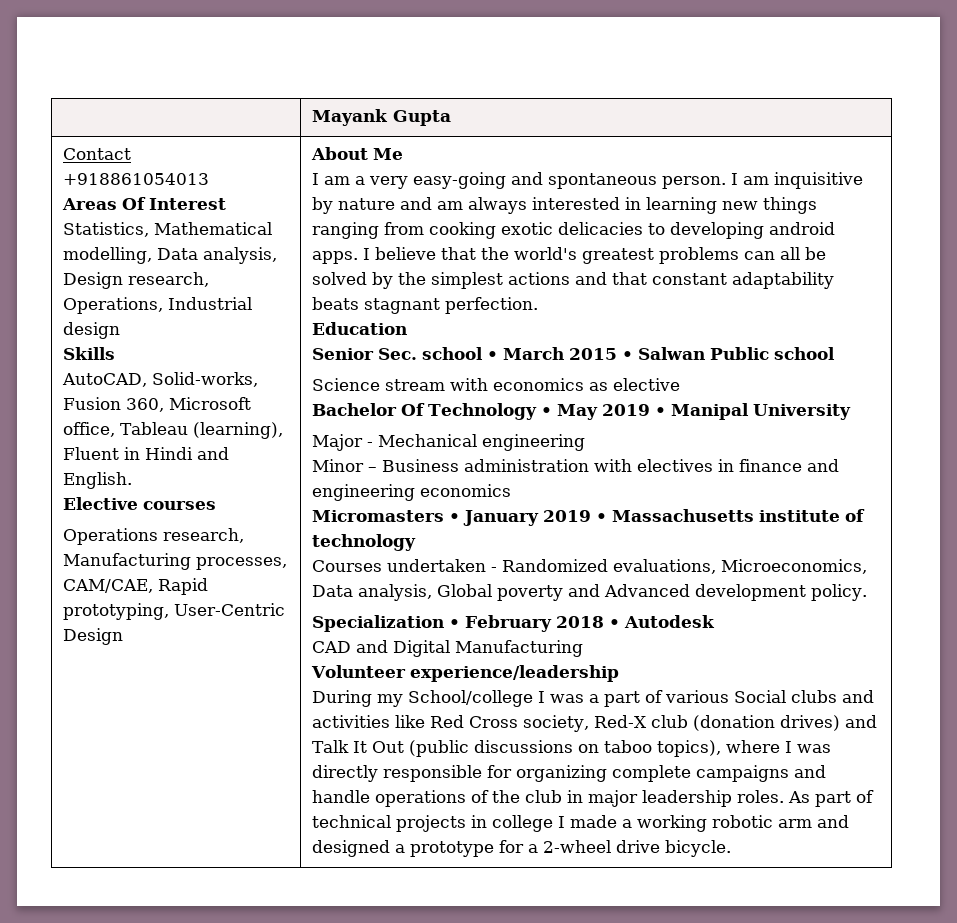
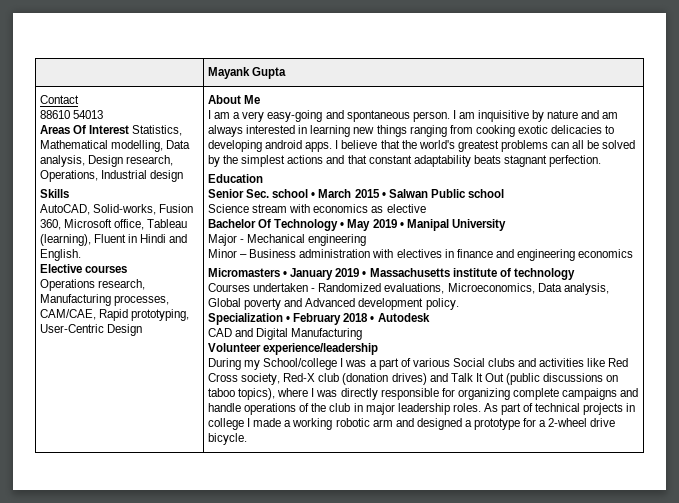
- +918861054013
+ 88610 54013

